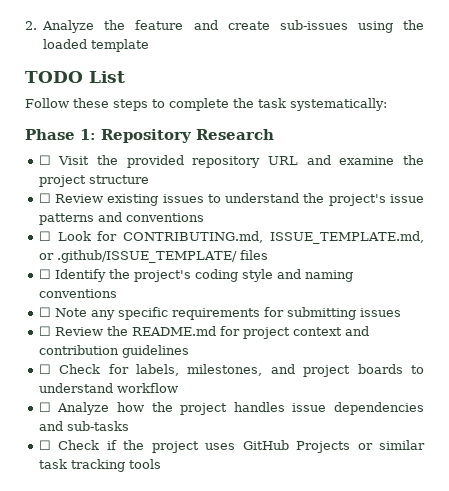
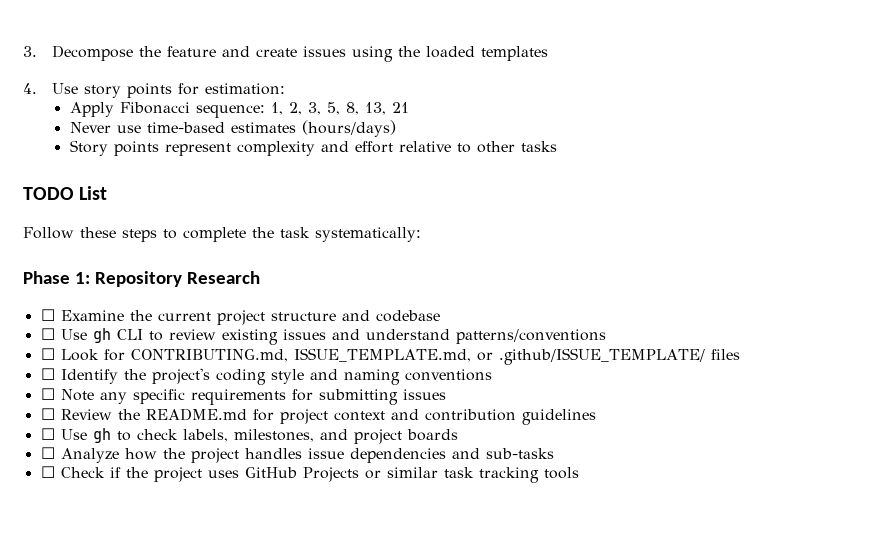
- 2. Analyze the feature and create sub-issues using the loaded template
+ 3. Decompose the feature and create issues using the loaded templates
+ 4. Use story points for estimation:
+ Apply Fibonacci sequence: 1, 2, 3, 5, 8, 13, 21
+ Never use time-based estimates (hours/days)
+ Story points represent complexity and effort relative to other tasks
- ☐ Visit the provided repository URL and examine the project structure
- ☐ Review existing issues to understand the project's issue patterns and conventions
+ ☐ Examine the current project structure and codebase
+ ☐ Use gh CLI to review existing issues and understand patterns/conventions
- ☐ Check for labels, milestones, and project boards to understand workflow
+ ☐ Use gh to check labels, milestones, and project boards

